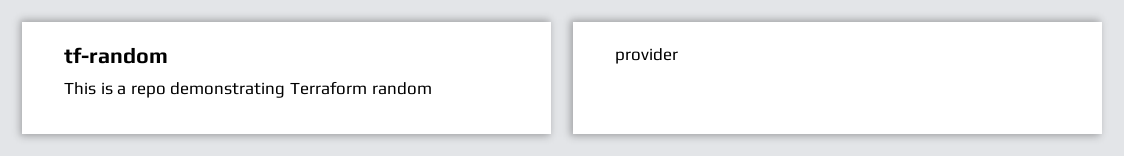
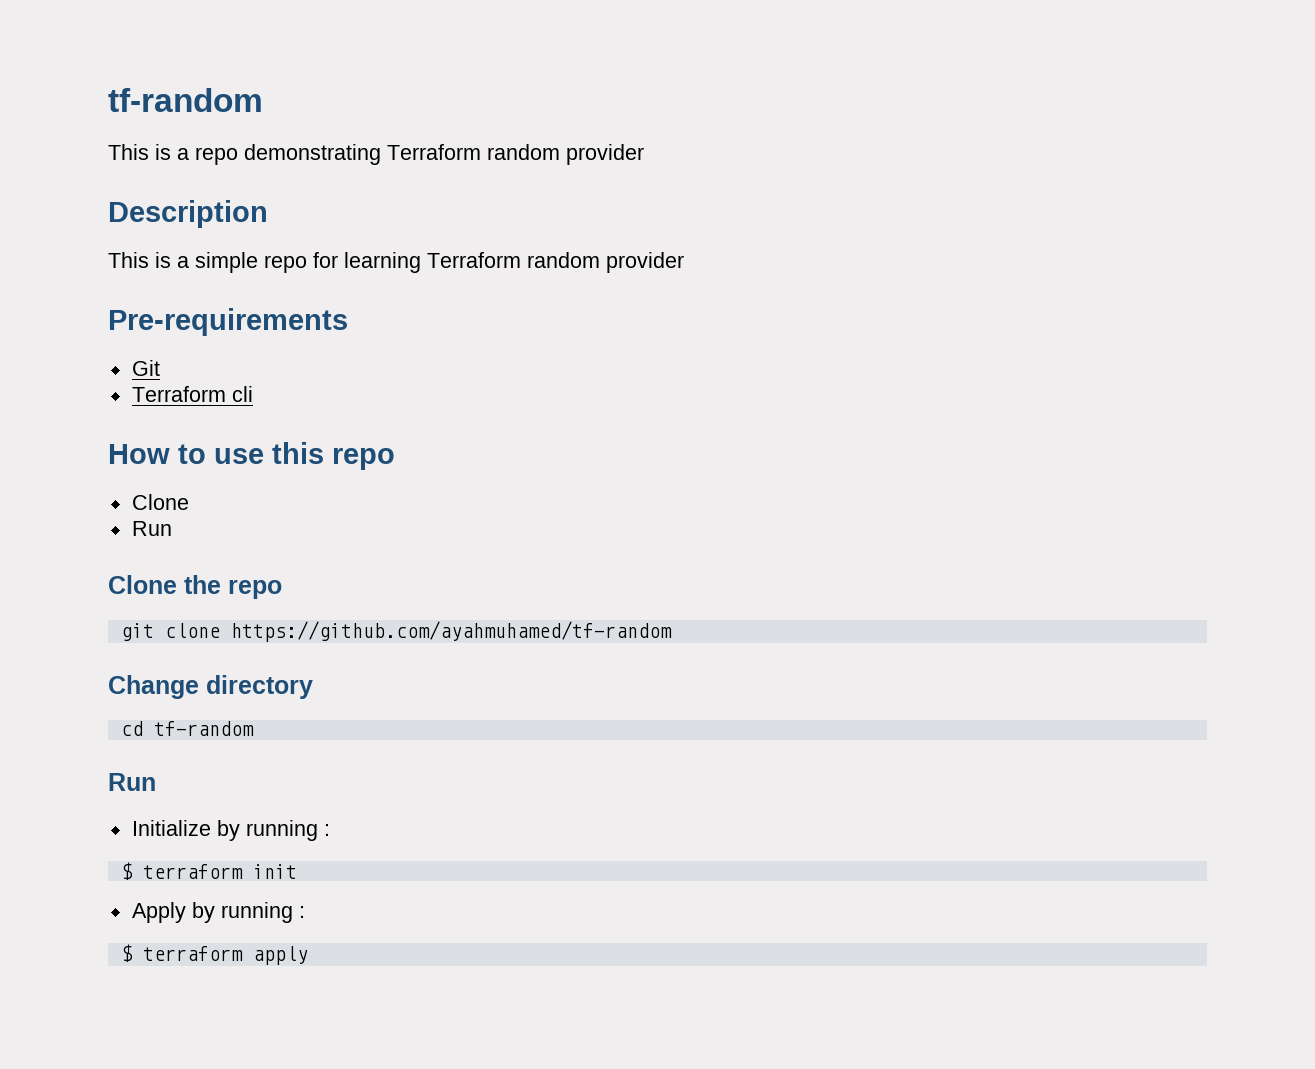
+ Description
+ This is a simple repo for learning Terraform random provider
+ Pre-requirements
+ Git
+ Terraform cli
+ How to use this repo
+ Clone
+ Run
+ Clone the repo
+ git clone https://github.com/ayahmuhamed/tf-random
+ Change directory
+ cd tf-random
+ Run
+ Initialize by running :
+ $ terraform init
+ Apply by running :
+ $ terraform apply

